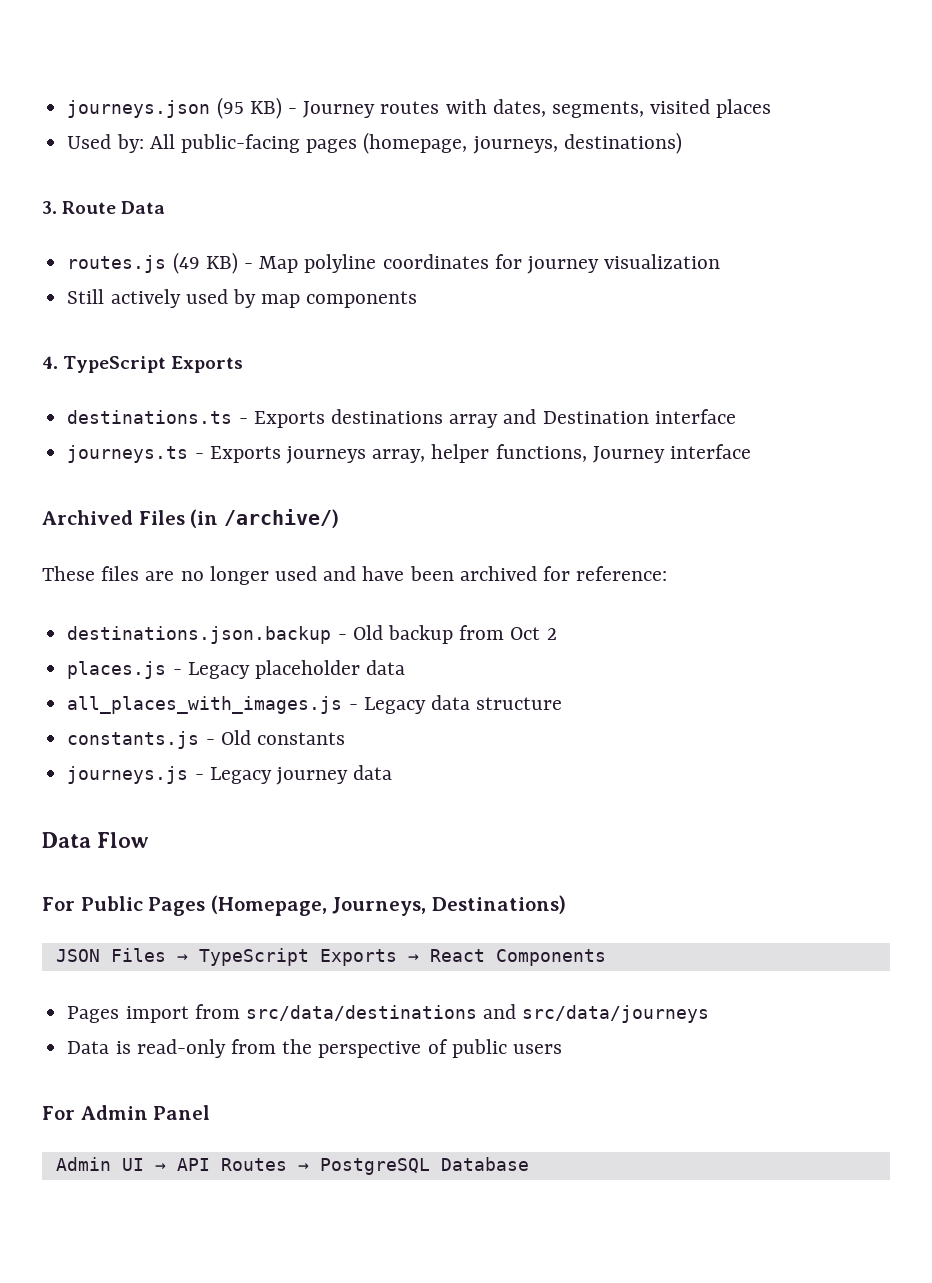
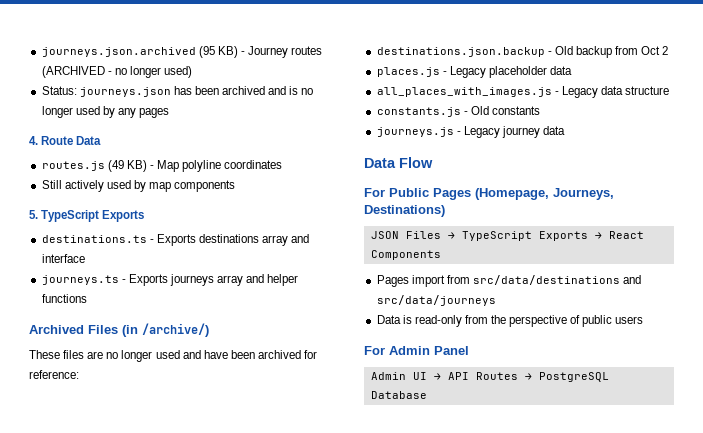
- journeys.json (95 KB) - Journey routes with dates, segments, visited places
- Used by: All public-facing pages (homepage, journeys, destinations)
- 3. Route Data
+ journeys.json.archived (95 KB) - Journey routes (ARCHIVED - no longer used)
+ Status: journeys.json has been archived and is no longer used by any pages
+ 4. Route Data
- routes.js (49 KB) - Map polyline coordinates for journey visualization
+ routes.js (49 KB) - Map polyline coordinates
- 4. TypeScript Exports
+ 5. TypeScript Exports
- destinations.ts - Exports destinations array and Destination interface
+ destinations.ts - Exports destinations array and interface
- journeys.ts - Exports journeys array, helper functions, Journey interface
+ journeys.ts - Exports journeys array and helper functions

